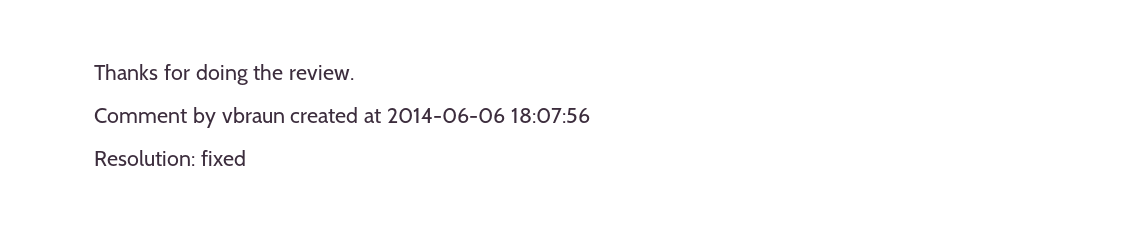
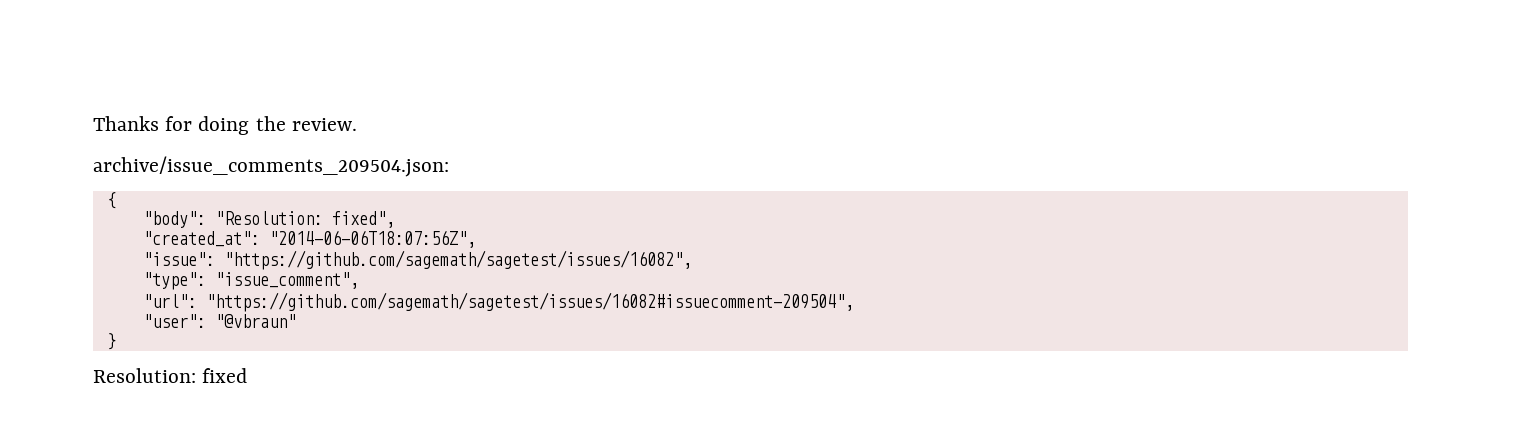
- Comment by vbraun created at 2014-06-06 18:07:56
+ archive/issue_comments_209504.json:
+ {
+ "body": "Resolution: fixed",
+ "created_at": "2014-06-06T18:07:56Z",
+ "issue": "https://github.com/sagemath/sagetest/issues/16082",
+ "type": "issue_comment",
+ "url": "https://github.com/sagemath/sagetest/issues/16082#issuecomment-209504",
+ "user": "@vbraun"
+ }

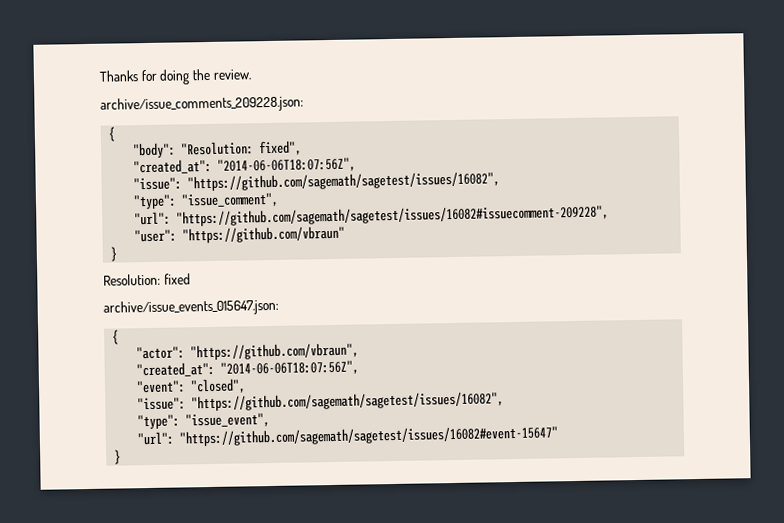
- archive/issue_comments_209504.json:
+ archive/issue_comments_209228.json:
- "url": "https://github.com/sagemath/sagetest/issues/16082#issuecomment-209504",
+ "url": "https://github.com/sagemath/sagetest/issues/16082#issuecomment-209228",
- "user": "@vbraun"
+ "user": "https://github.com/vbraun"
+ archive/issue_events_015647.json:
+ {
+ "actor": "https://github.com/vbraun",
+ "created_at": "2014-06-06T18:07:56Z",
+ "event": "closed",
+ "issue": "https://github.com/sagemath/sagetest/issues/16082",
+ "type": "issue_event",
+ "url": "https://github.com/sagemath/sagetest/issues/16082#event-15647"
+ }

